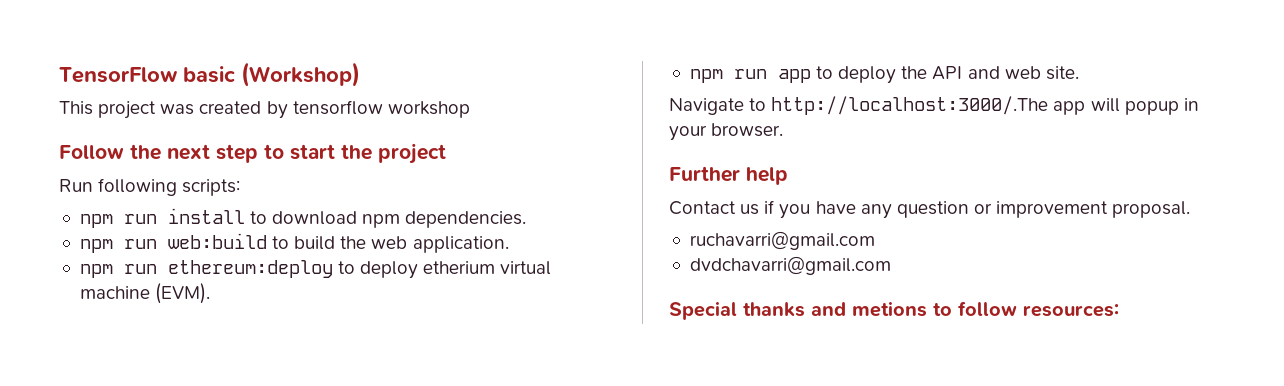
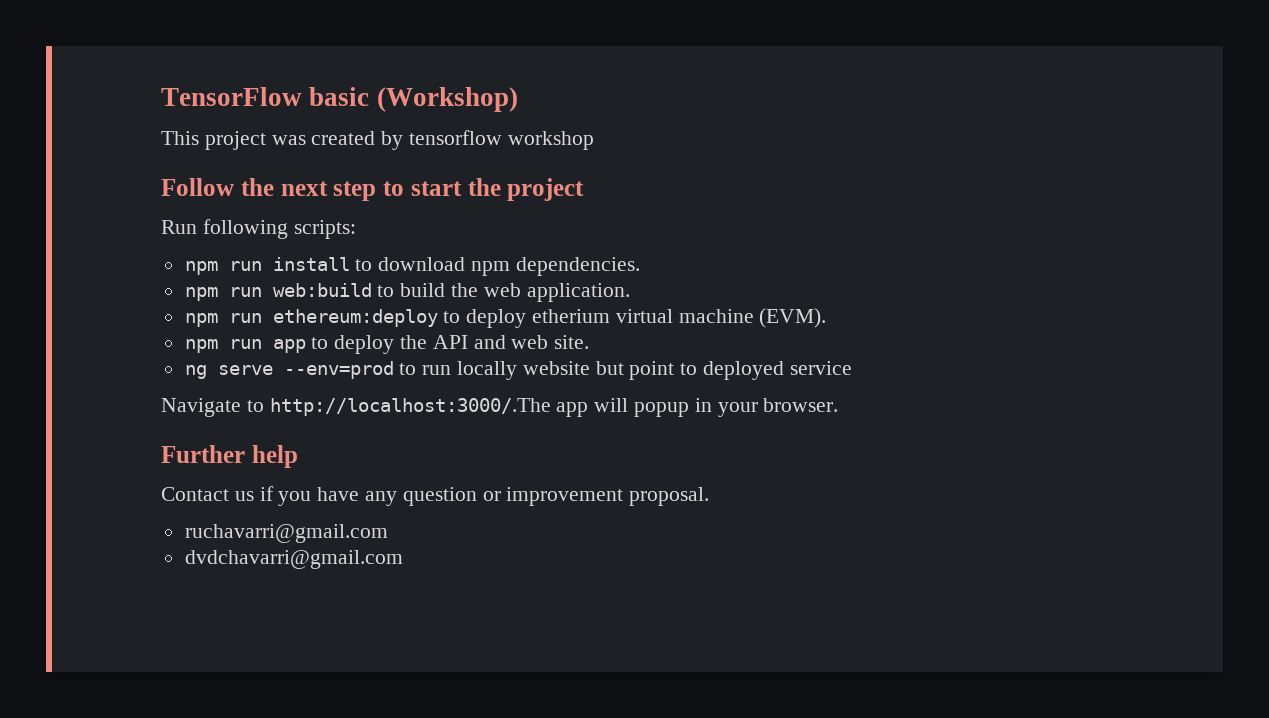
+ ng serve --env=prod to run locally website but point to deployed service
- Special thanks and metions to follow resources:

